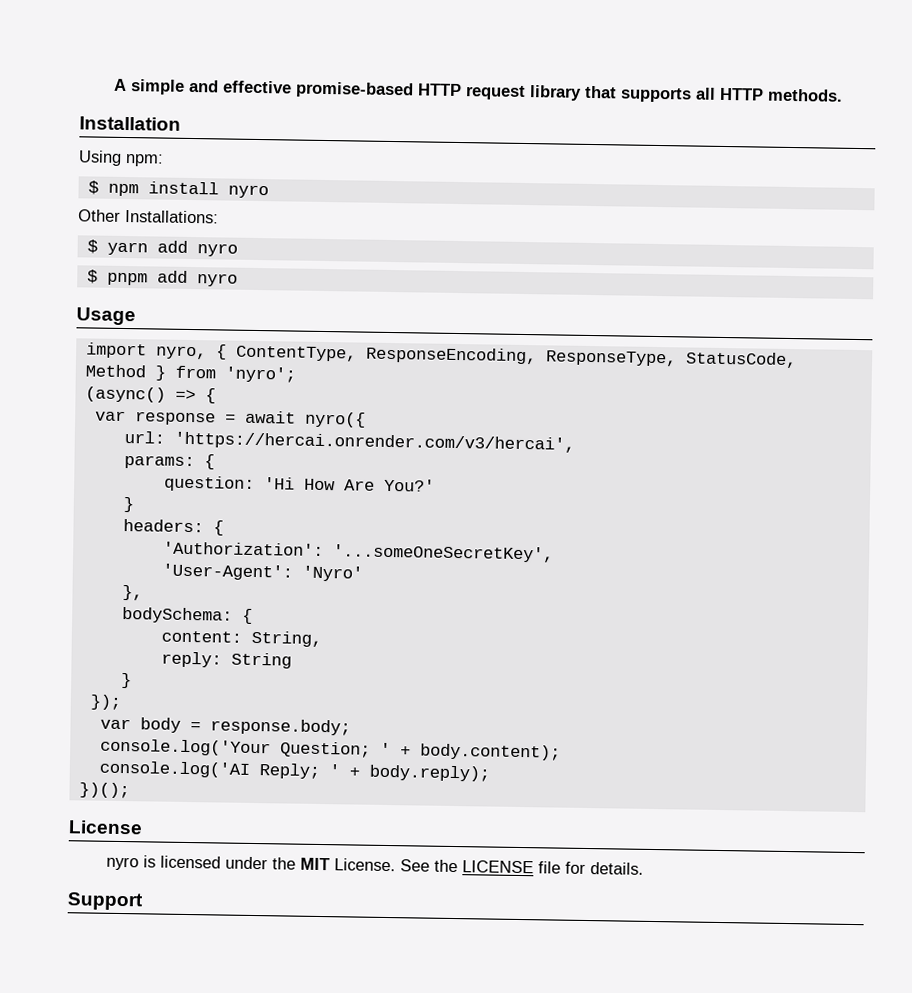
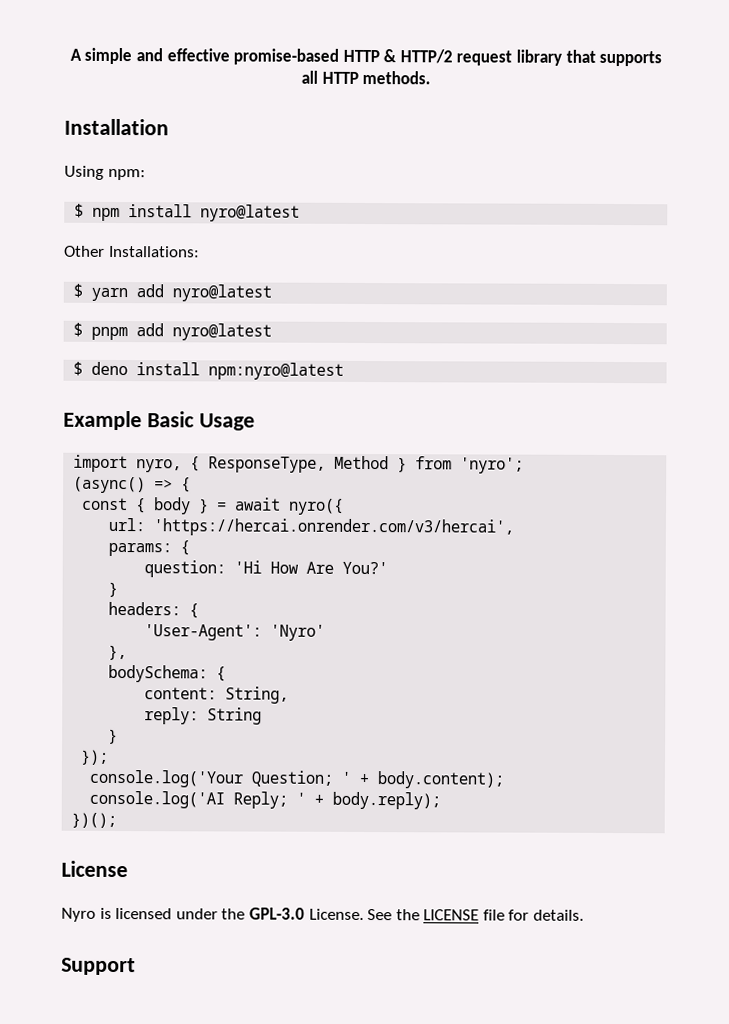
- A simple and effective promise-based HTTP request library that supports all HTTP methods.
+ A simple and effective promise-based HTTP & HTTP/2 request library that supports all HTTP methods.
- $ npm install nyro
+ $ npm install nyro@latest
- $ yarn add nyro
+ $ yarn add nyro@latest
- $ pnpm add nyro
- Usage
+ $ pnpm add nyro@latest
+ $ deno install npm:nyro@latest
+ Example Basic Usage
- import nyro, { ContentType, ResponseEncoding, ResponseType, StatusCode, Method } from 'nyro';
+ import nyro, { ResponseType, Method } from 'nyro';
- var response = await nyro({
+ const { body } = await nyro({
- 'Authorization': '...someOneSecretKey',
- var body = response.body;
- nyro is licensed under the MIT License.
+ Nyro is licensed under the GPL-3.0 License.

